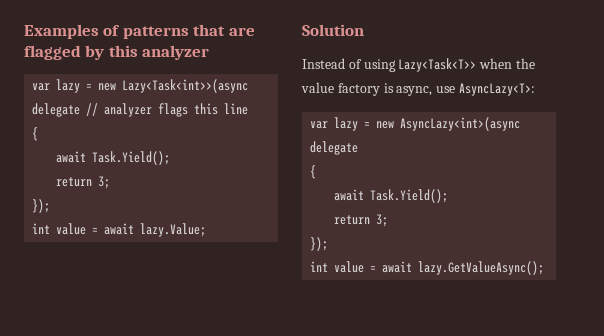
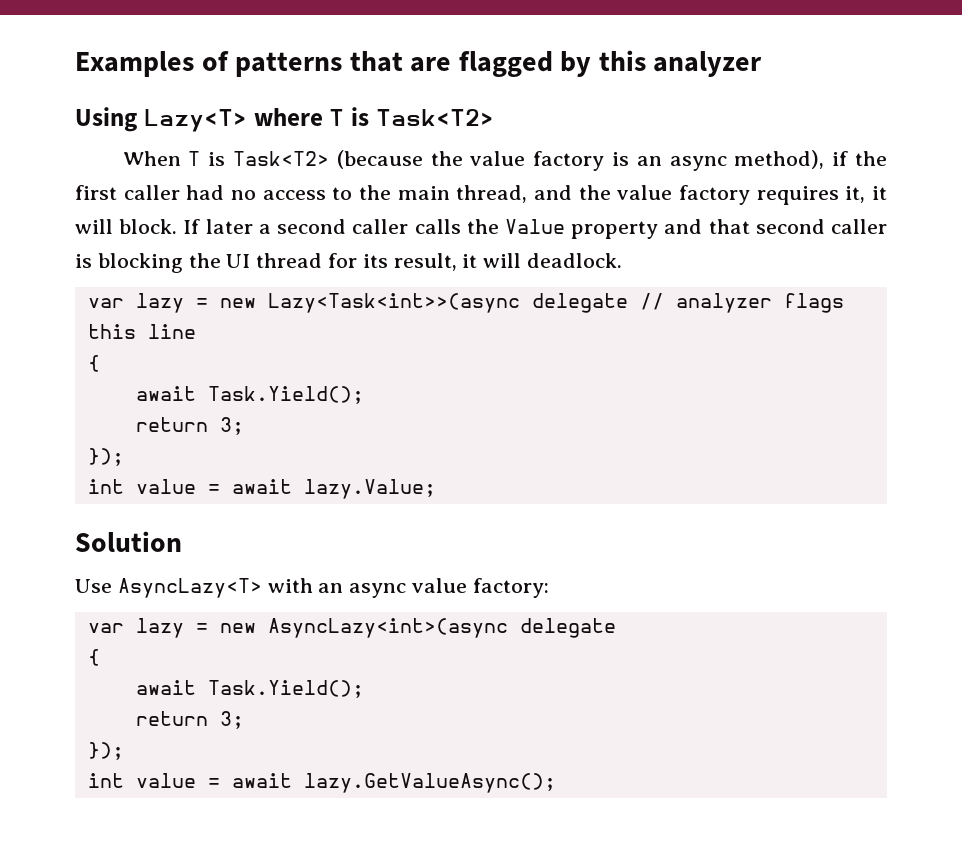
+ Using Lazy<T> where T is Task<T2>
+ When T is Task<T2> (because the value factory is an async method), if the first caller had no access to the main thread, and the value factory requires it, it will block. If later a second caller calls the Value property and that second caller is blocking the UI thread for its result, it will deadlock.
- Instead of using Lazy<Task<T>> when the value factory is async, use AsyncLazy<T>:
+ Use AsyncLazy<T> with an async value factory:

